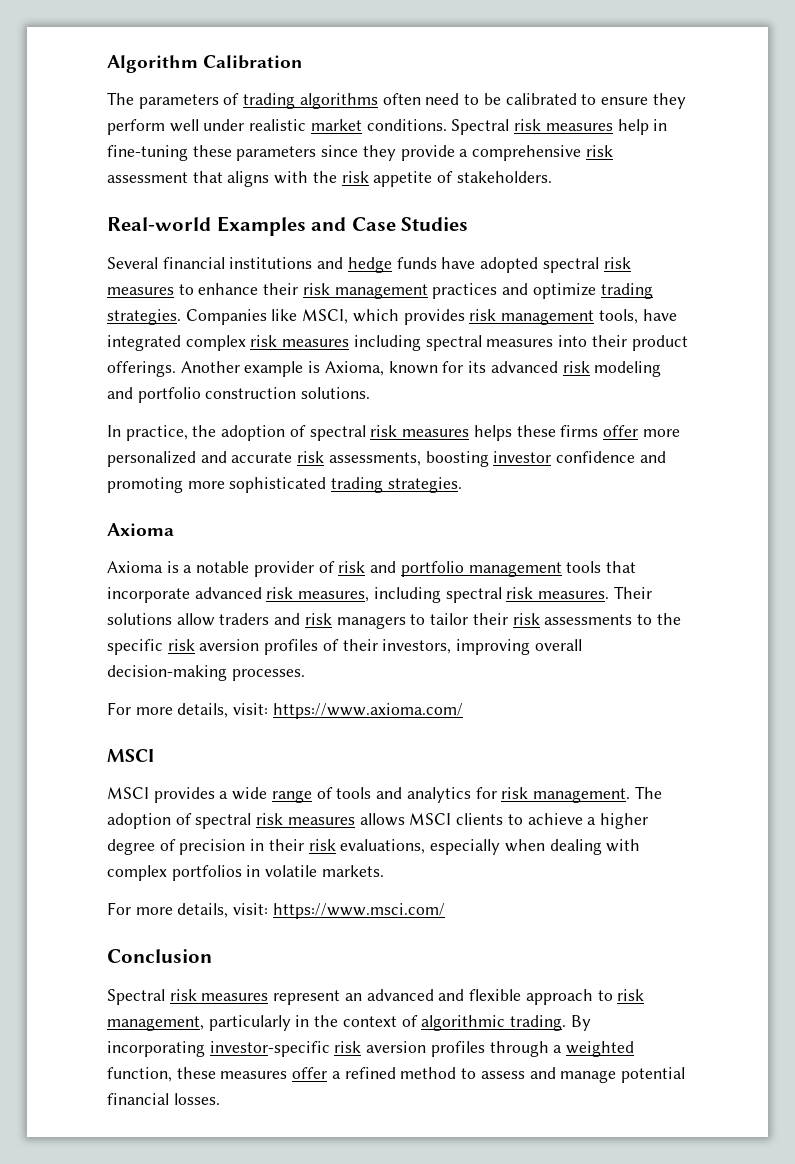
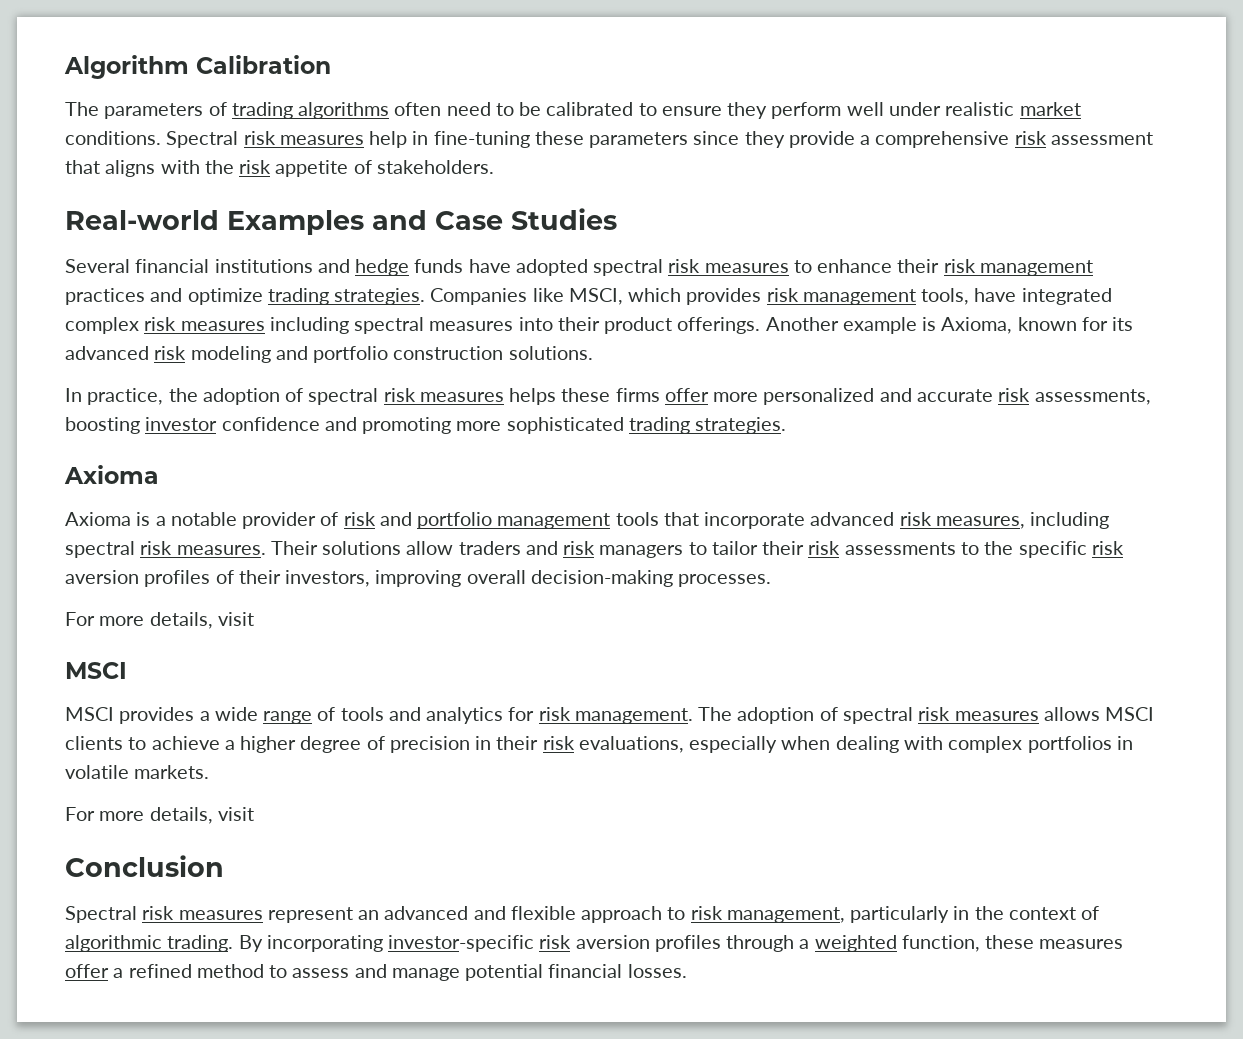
  Their solutions allow traders and risk managers to tailor their risk assessments to the specific risk aversion profiles of their investors, improving overall decision-making processes.
- For more details, visit: https://www.axioma.com/
+ For more details, visit
  The adoption of spectral risk measures allows MSCI clients to achieve a higher degree of precision in their risk evaluations, especially when dealing with complex portfolios in volatile markets.
- For more details, visit: https://www.msci.com/
+ For more details, visit

